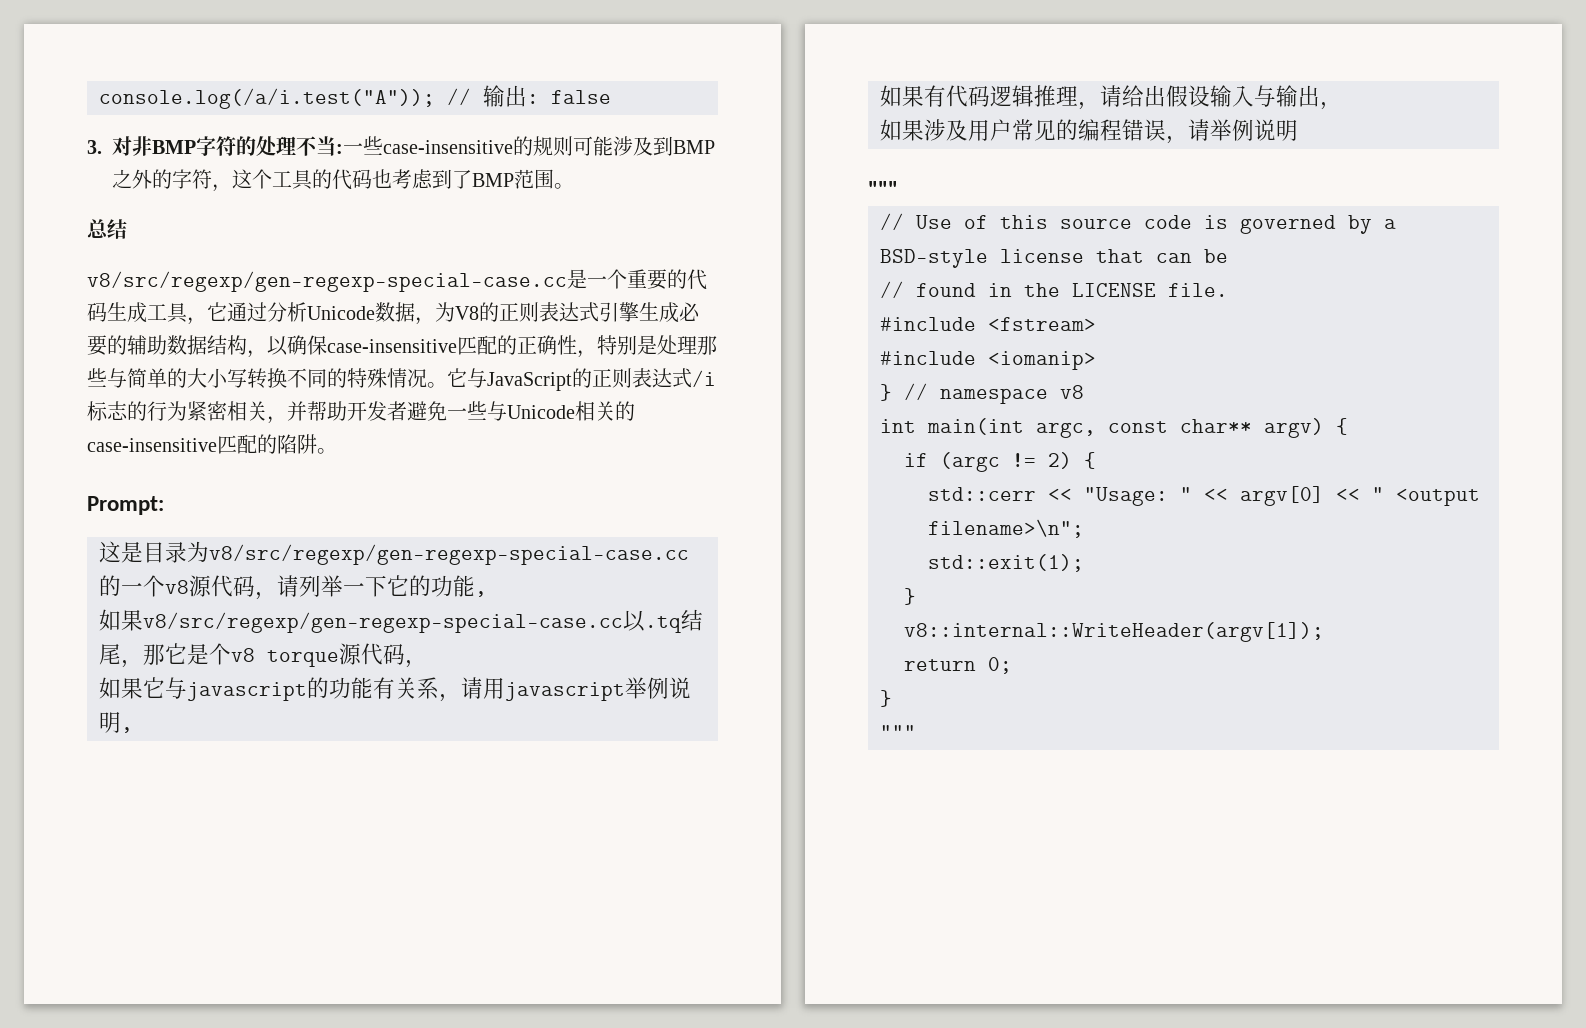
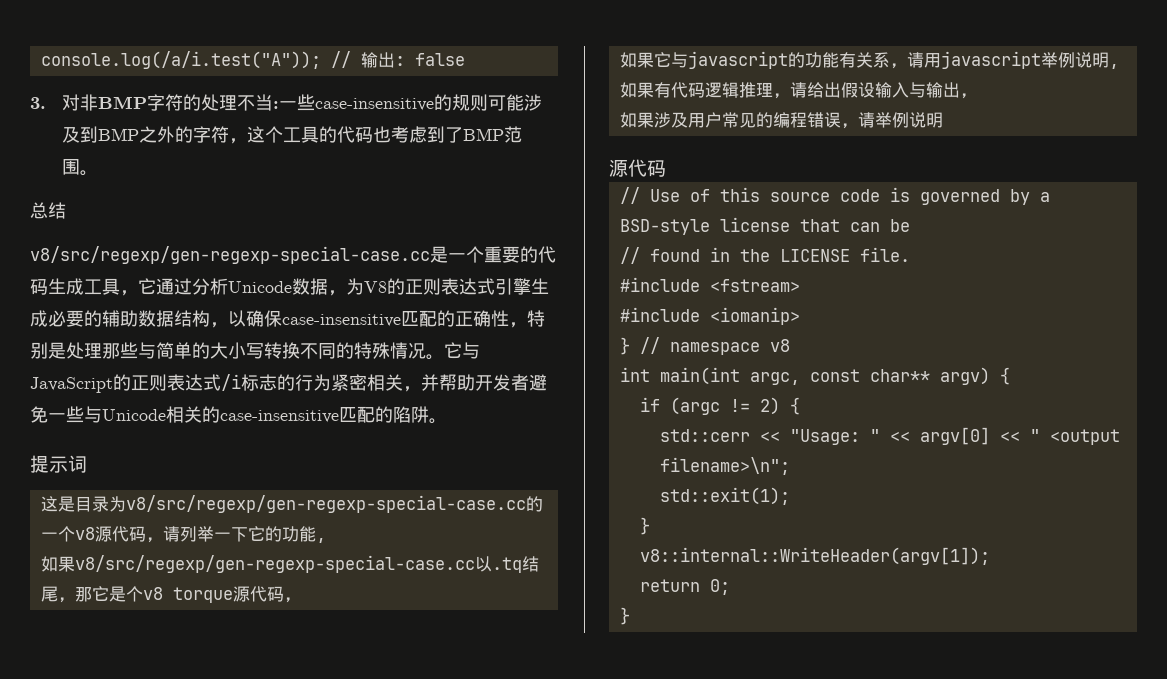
- Prompt:
+ 提示词
  如果涉及用户常见的编程错误，请举例说明
- """
+ 源代码
  return 0;
  }
- """

